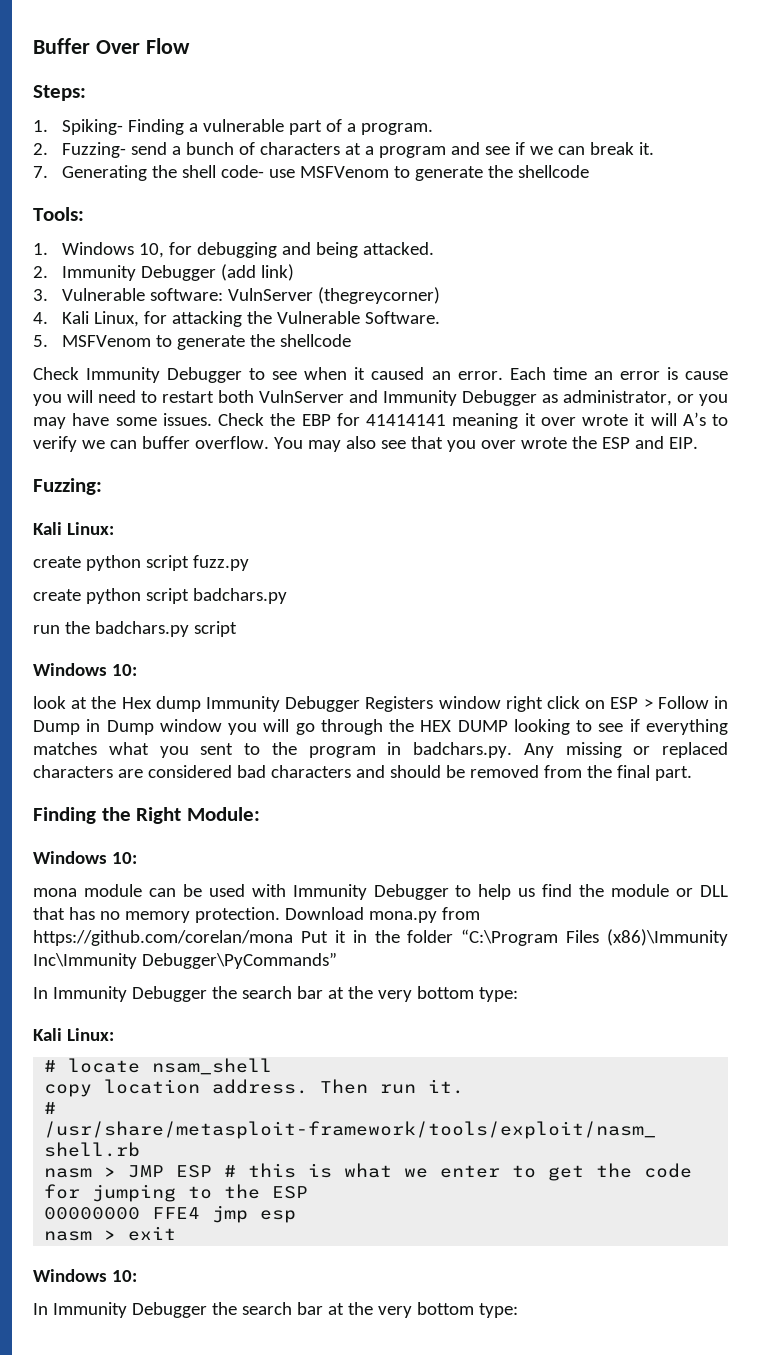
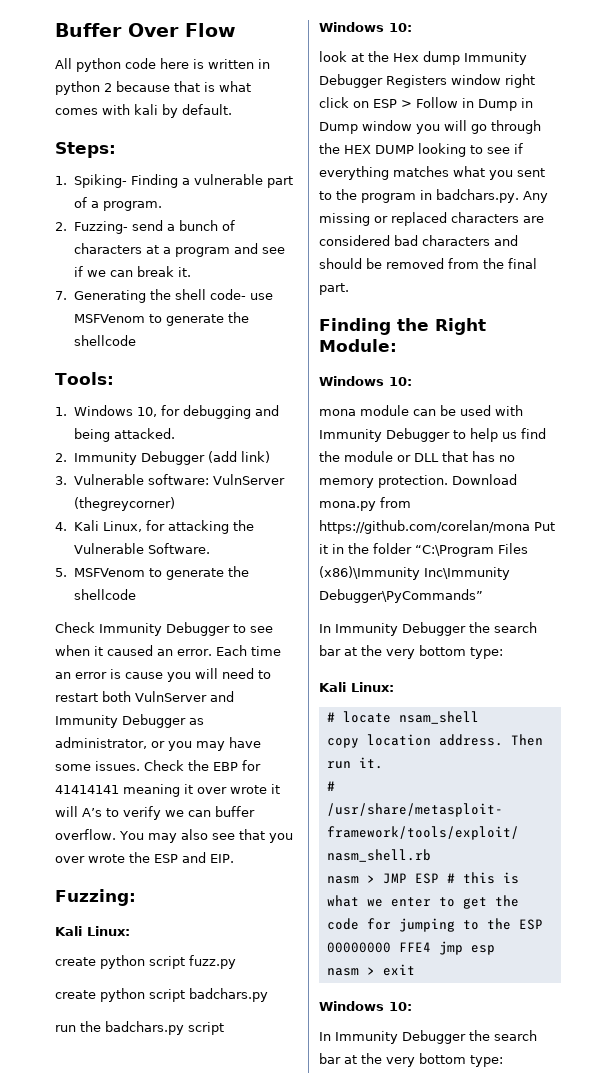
+ All python code here is written in python 2 because that is what comes with kali by default.

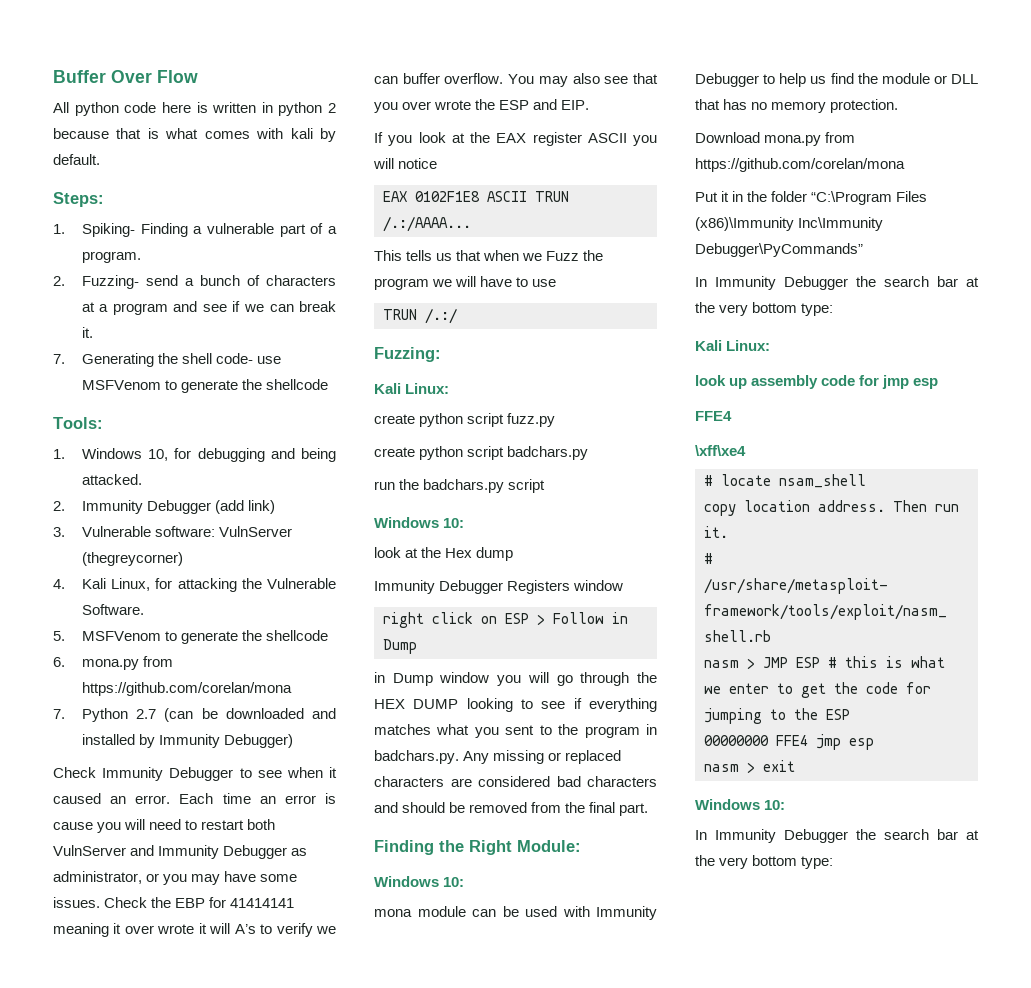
+ 6. mona.py from https://github.com/corelan/mona
+ 7. Python 2.7 (can be downloaded and installed by Immunity Debugger)
+ If you look at the EAX register ASCII you will notice
+ EAX 0102F1E8 ASCII TRUN /.:/AAAA...
+ This tells us that when we Fuzz the program we will have to use
+ TRUN /.:/
- look at the Hex dump Immunity Debugger Registers window right click on ESP > Follow in Dump in Dump window you will go through the HEX DUMP looking to see if everything matches what you sent to the program in badchars.py. Any missing or replaced characters are considered bad characters and should be removed from the final part.
+ look at the Hex dump
+ Immunity Debugger Registers window
+ right click on ESP > Follow in Dump
+ in Dump window you will go through the HEX DUMP looking to see if everything matches what you sent to the program in badchars.py. Any missing or replaced characters are considered bad characters and should be removed from the final part.
- mona module can be used with Immunity Debugger to help us find the module or DLL that has no memory protection. Download mona.py from https://github.com/corelan/mona Put it in the folder “C:\Program Files (x86)\Immunity Inc\Immunity Debugger\PyCommands”
+ mona module can be used with Immunity Debugger to help us find the module or DLL that has no memory protection.
+ Download mona.py from https://github.com/corelan/mona
+ Put it in the folder “C:\Program Files (x86)\Immunity Inc\Immunity Debugger\PyCommands”
+ look up assembly code for jmp esp
+ FFE4
+ \xff\xe4

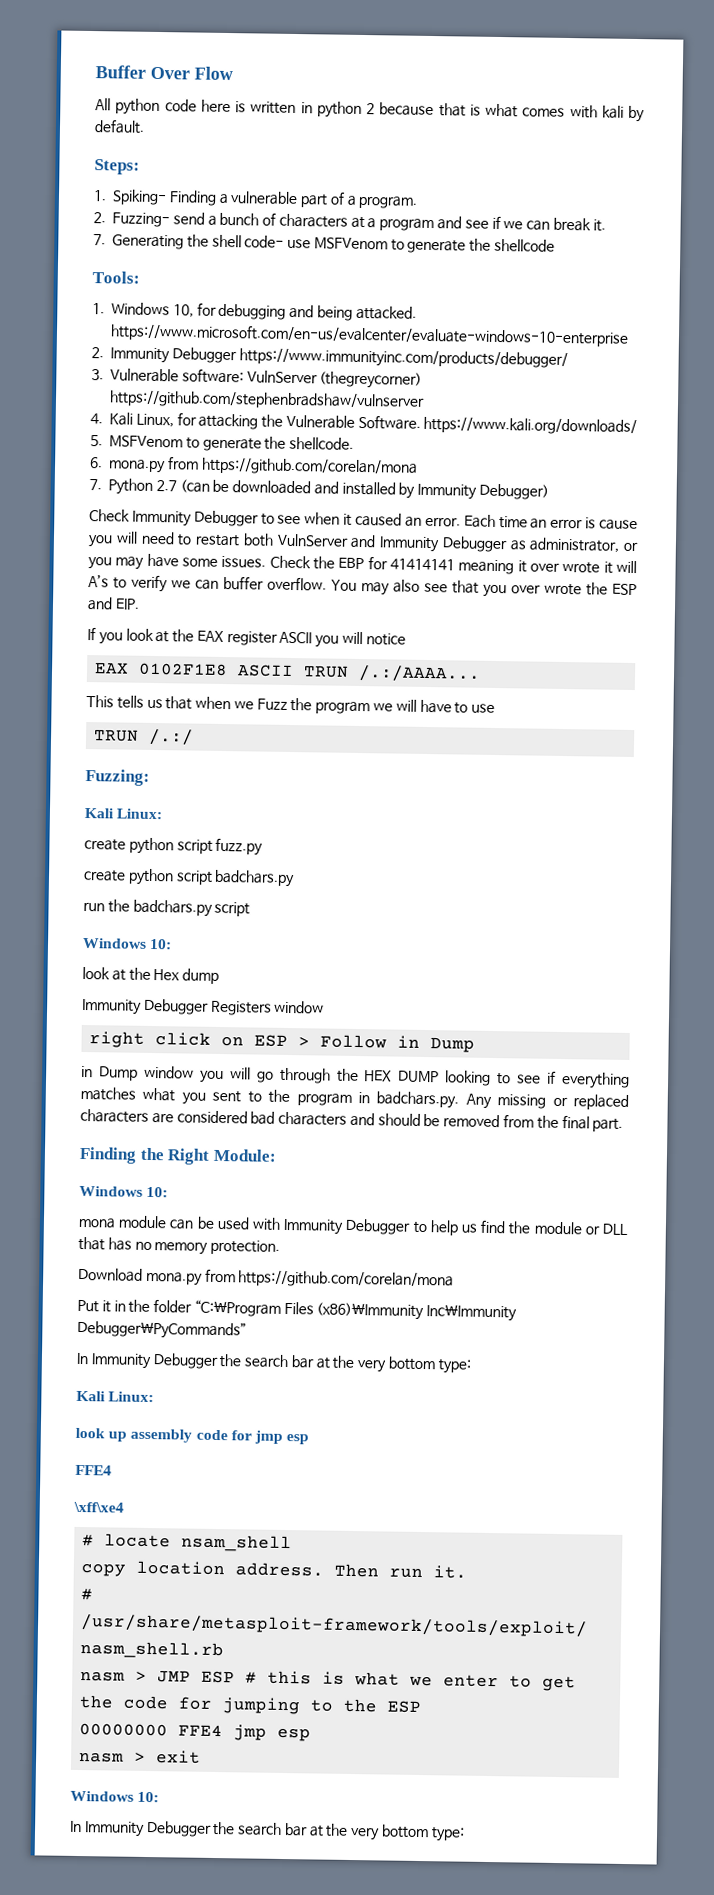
- 1. Windows 10, for debugging and being attacked.
+ 1. Windows 10, for debugging and being attacked. https://www.microsoft.com/en-us/evalcenter/evaluate-windows-10-enterprise
- 2. Immunity Debugger (add link)
+ 2. Immunity Debugger https://www.immunityinc.com/products/debugger/
- 3. Vulnerable software: VulnServer (thegreycorner)
+ 3. Vulnerable software: VulnServer (thegreycorner) https://github.com/stephenbradshaw/vulnserver
- 4. Kali Linux, for attacking the Vulnerable Software.
+ 4. Kali Linux, for attacking the Vulnerable Software. https://www.kali.org/downloads/
- 5. MSFVenom to generate the shellcode
+ 5. MSFVenom to generate the shellcode.

